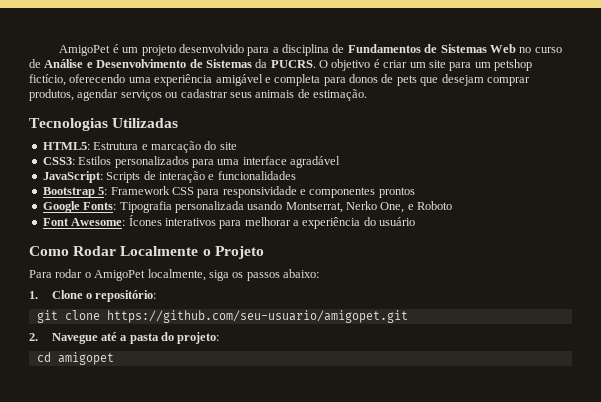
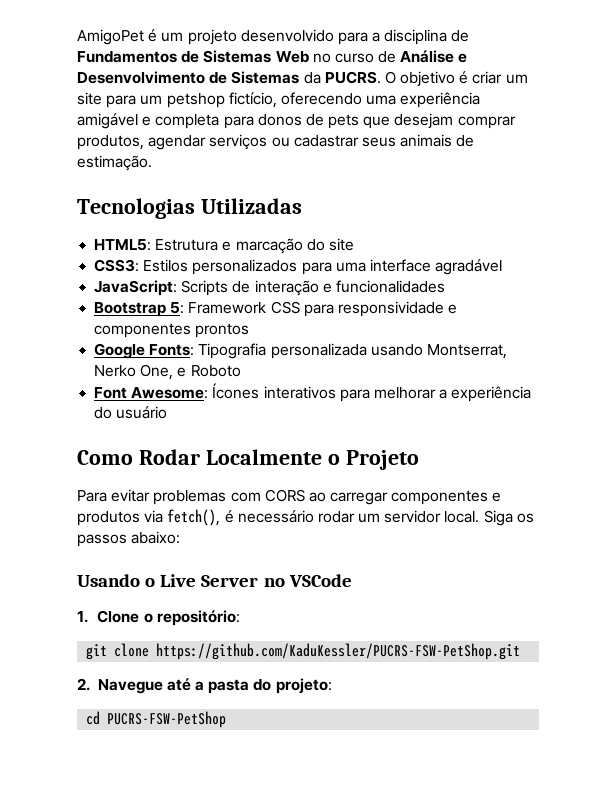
- Para rodar o AmigoPet localmente, siga os passos abaixo:
+ Para evitar problemas com CORS ao carregar componentes e produtos via fetch(), é necessário rodar um servidor local. Siga os passos abaixo:
+ Usando o Live Server no VSCode
- git clone https://github.com/seu-usuario/amigopet.git
+ git clone https://github.com/KaduKessler/PUCRS-FSW-PetShop.git
- cd amigopet
+ cd PUCRS-FSW-PetShop

